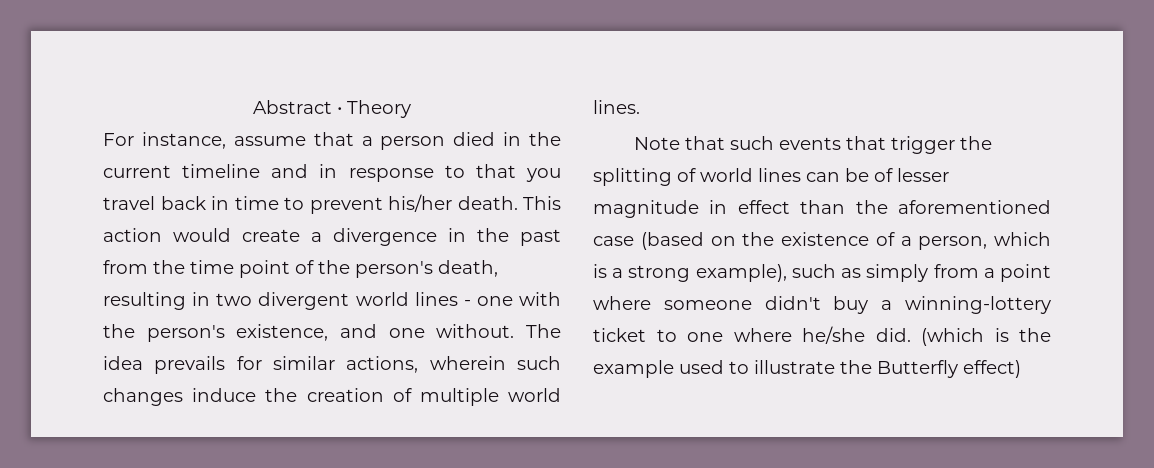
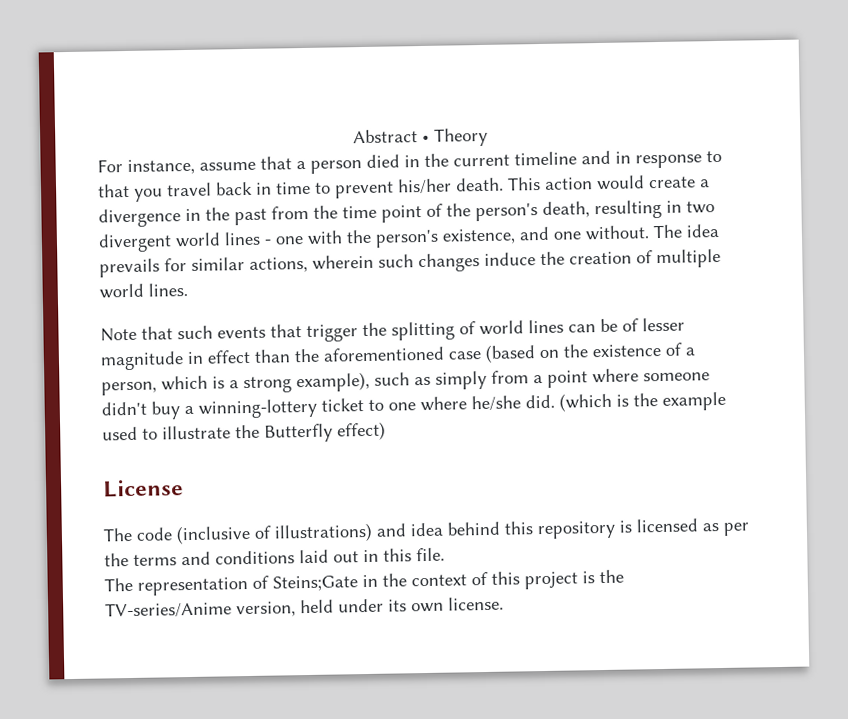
+ License
+ The code (inclusive of illustrations) and idea behind this repository is licensed as per the terms and conditions laid out in this file.
+ The representation of Steins;Gate in the context of this project is the TV-series/Anime version, held under its own license.

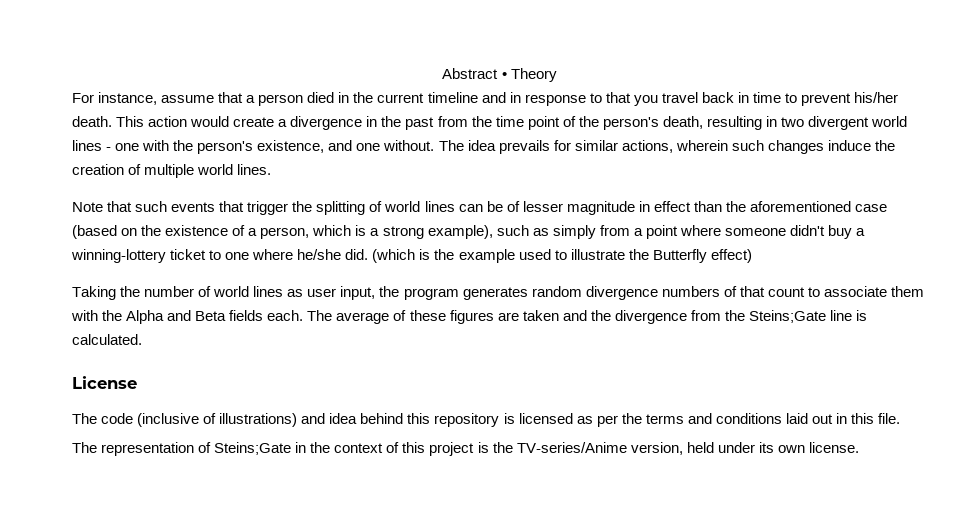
+ Taking the number of world lines as user input, the program generates random divergence numbers of that count to associate them with the Alpha and Beta fields each. The average of these figures are taken and the divergence from the Steins;Gate line is calculated.

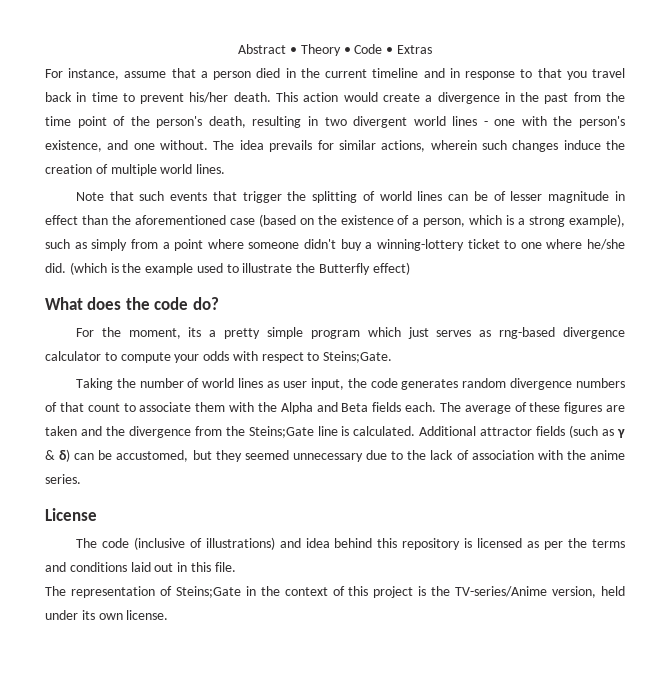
- Abstract • Theory
+ Abstract • Theory • Code • Extras
+ What does the code do?
+ For the moment, its a pretty simple program which just serves as rng-based divergence calculator to compute your odds with respect to Steins;Gate.
- Taking the number of world lines as user input, the program generates random divergence numbers of that count to associate them with the Alpha and Beta fields each.
+ Taking the number of world lines as user input, the code generates random divergence numbers of that count to associate them with the Alpha and Beta fields each.
+ Additional attractor fields (such as γ & δ) can be accustomed, but they seemed unnecessary due to the lack of association with the anime series.

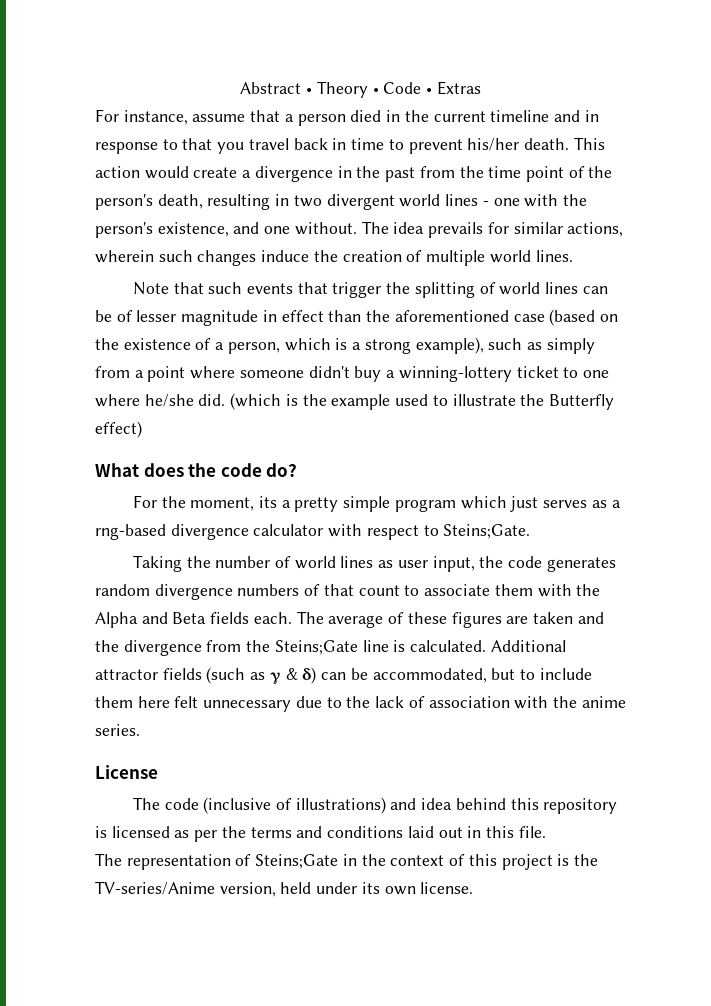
- For the moment, its a pretty simple program which just serves as rng-based divergence calculator to compute your odds with respect to Steins;Gate.
+ For the moment, its a pretty simple program which just serves as a rng-based divergence calculator with respect to Steins;Gate.
- Additional attractor fields (such as γ & δ) can be accustomed, but they seemed unnecessary due to the lack of association with the anime series.
+ Additional attractor fields (such as γ & δ) can be accommodated, but to include them here felt unnecessary due to the lack of association with the anime series.

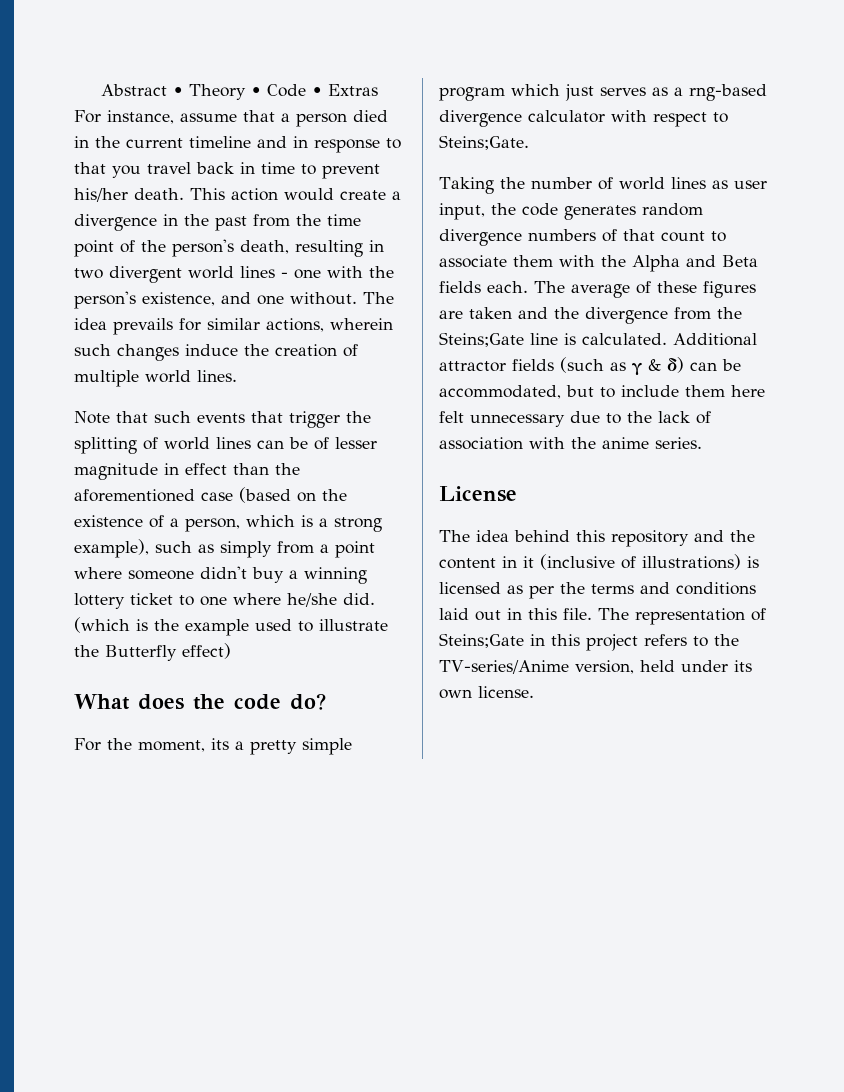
- Note that such events that trigger the splitting of world lines can be of lesser magnitude in effect than the aforementioned case (based on the existence of a person, which is a strong example), such as simply from a point where someone didn't buy a winning-lottery ticket to one where he/she did.
+ Note that such events that trigger the splitting of world lines can be of lesser magnitude in effect than the aforementioned case (based on the existence of a person, which is a strong example), such as simply from a point where someone didn't buy a winning lottery ticket to one where he/she did.
- The code (inclusive of illustrations) and idea behind this repository is licensed as per the terms and conditions laid out in this file.
- The representation of Steins;Gate in the context of this project is the TV-series/Anime version, held under its own license.
+ The idea behind this repository and the content in it (inclusive of illustrations) is licensed as per the terms and conditions laid out in this file. The representation of Steins;Gate in this project refers to the TV-series/Anime version, held under its own license.

